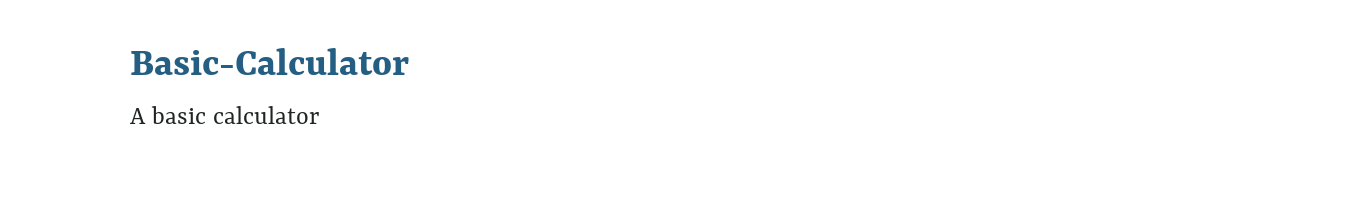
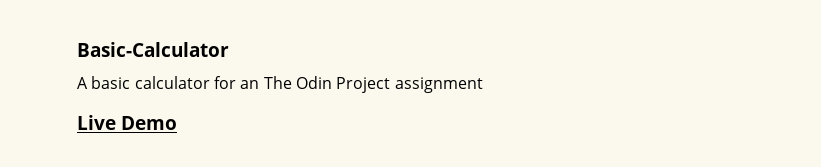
- A basic calculator
+ A basic calculator for an The Odin Project assignment
+ Live Demo

